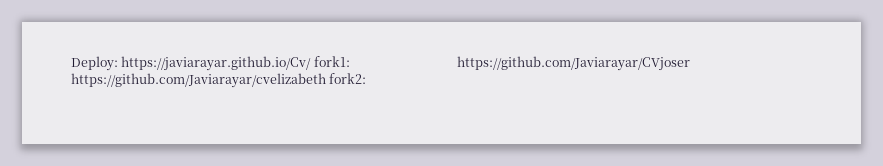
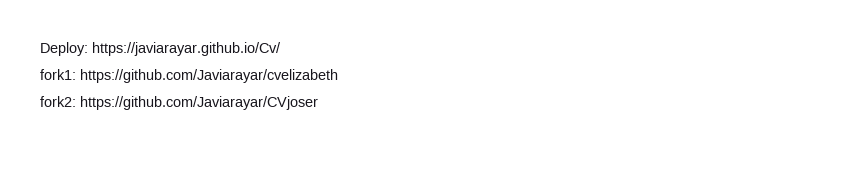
- Deploy: https://javiarayar.github.io/Cv/ fork1: https://github.com/Javiarayar/cvelizabeth fork2: https://github.com/Javiarayar/CVjoser
+ Deploy: https://javiarayar.github.io/Cv/
+ fork1: https://github.com/Javiarayar/cvelizabeth
+ fork2: https://github.com/Javiarayar/CVjoser

